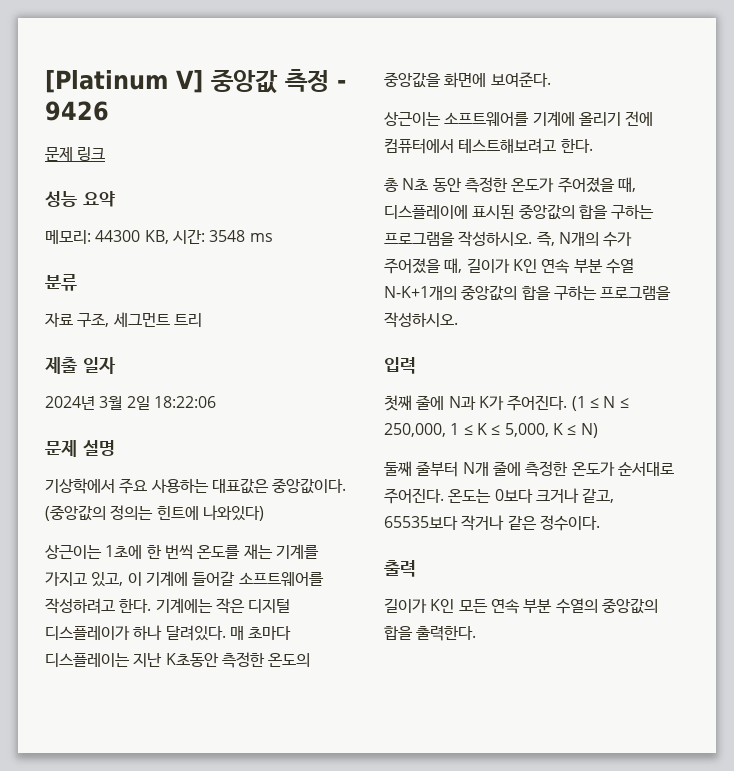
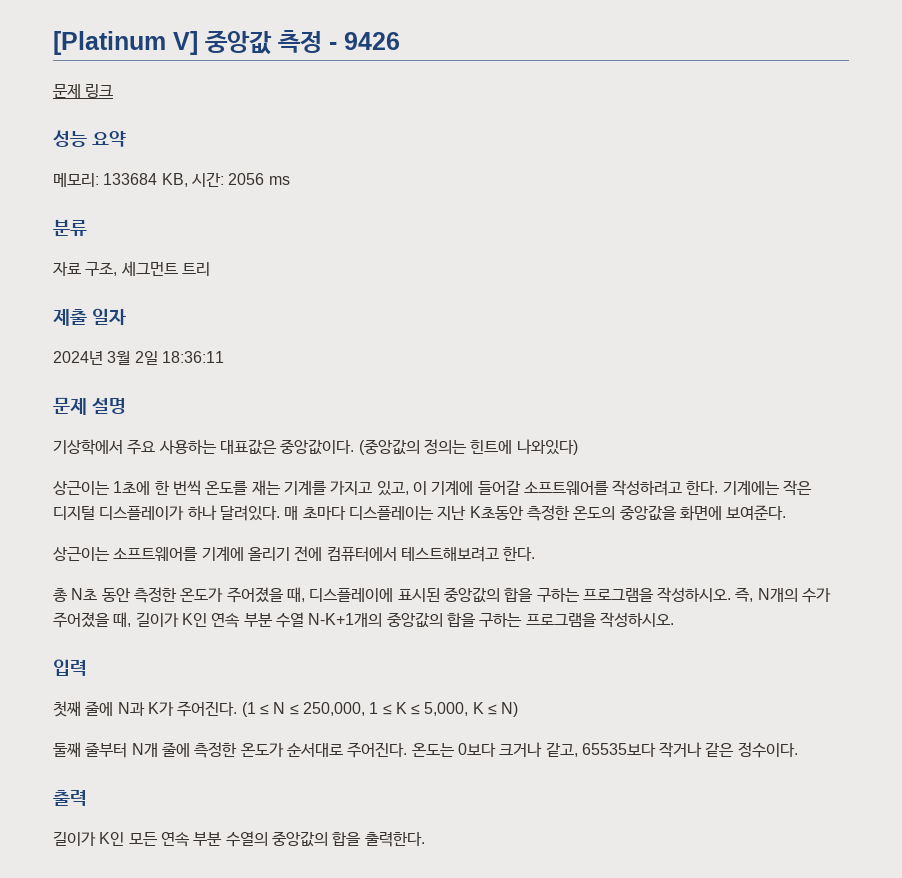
- 메모리: 44300 KB, 시간: 3548 ms
+ 메모리: 133684 KB, 시간: 2056 ms
- 2024년 3월 2일 18:22:06
+ 2024년 3월 2일 18:36:11

